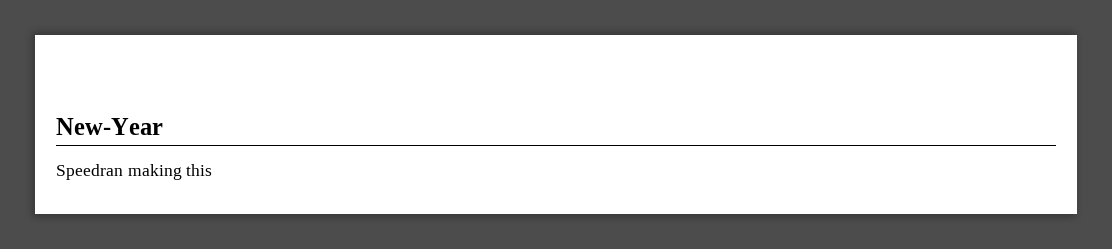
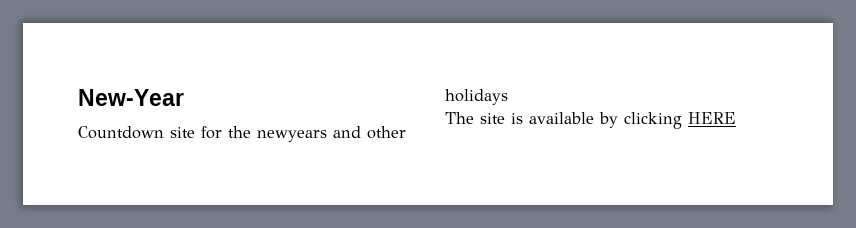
- Speedran making this
+ Countdown site for the newyears and other holidays
+ The site is available by clicking HERE

